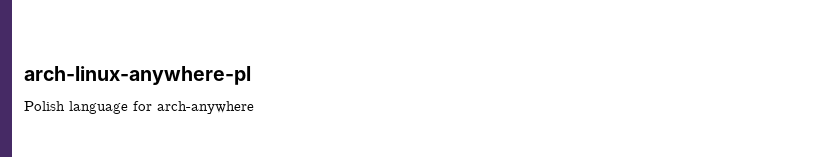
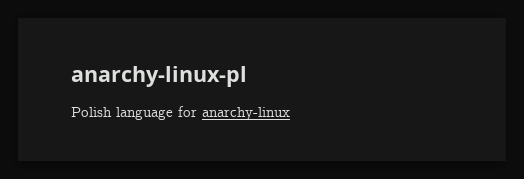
- arch-linux-anywhere-pl
+ anarchy-linux-pl
- Polish language for arch-anywhere
+ Polish language for anarchy-linux

